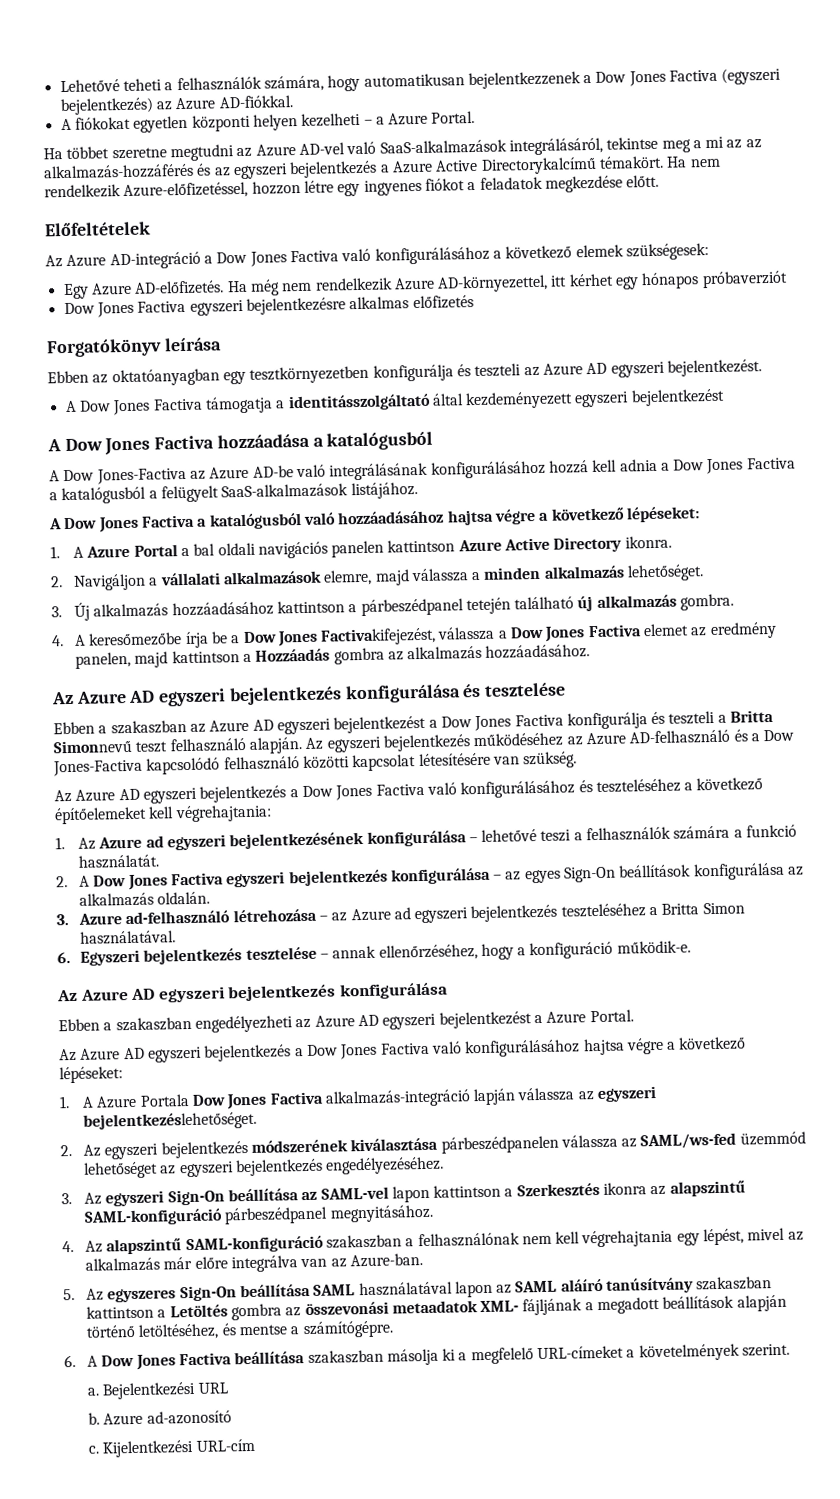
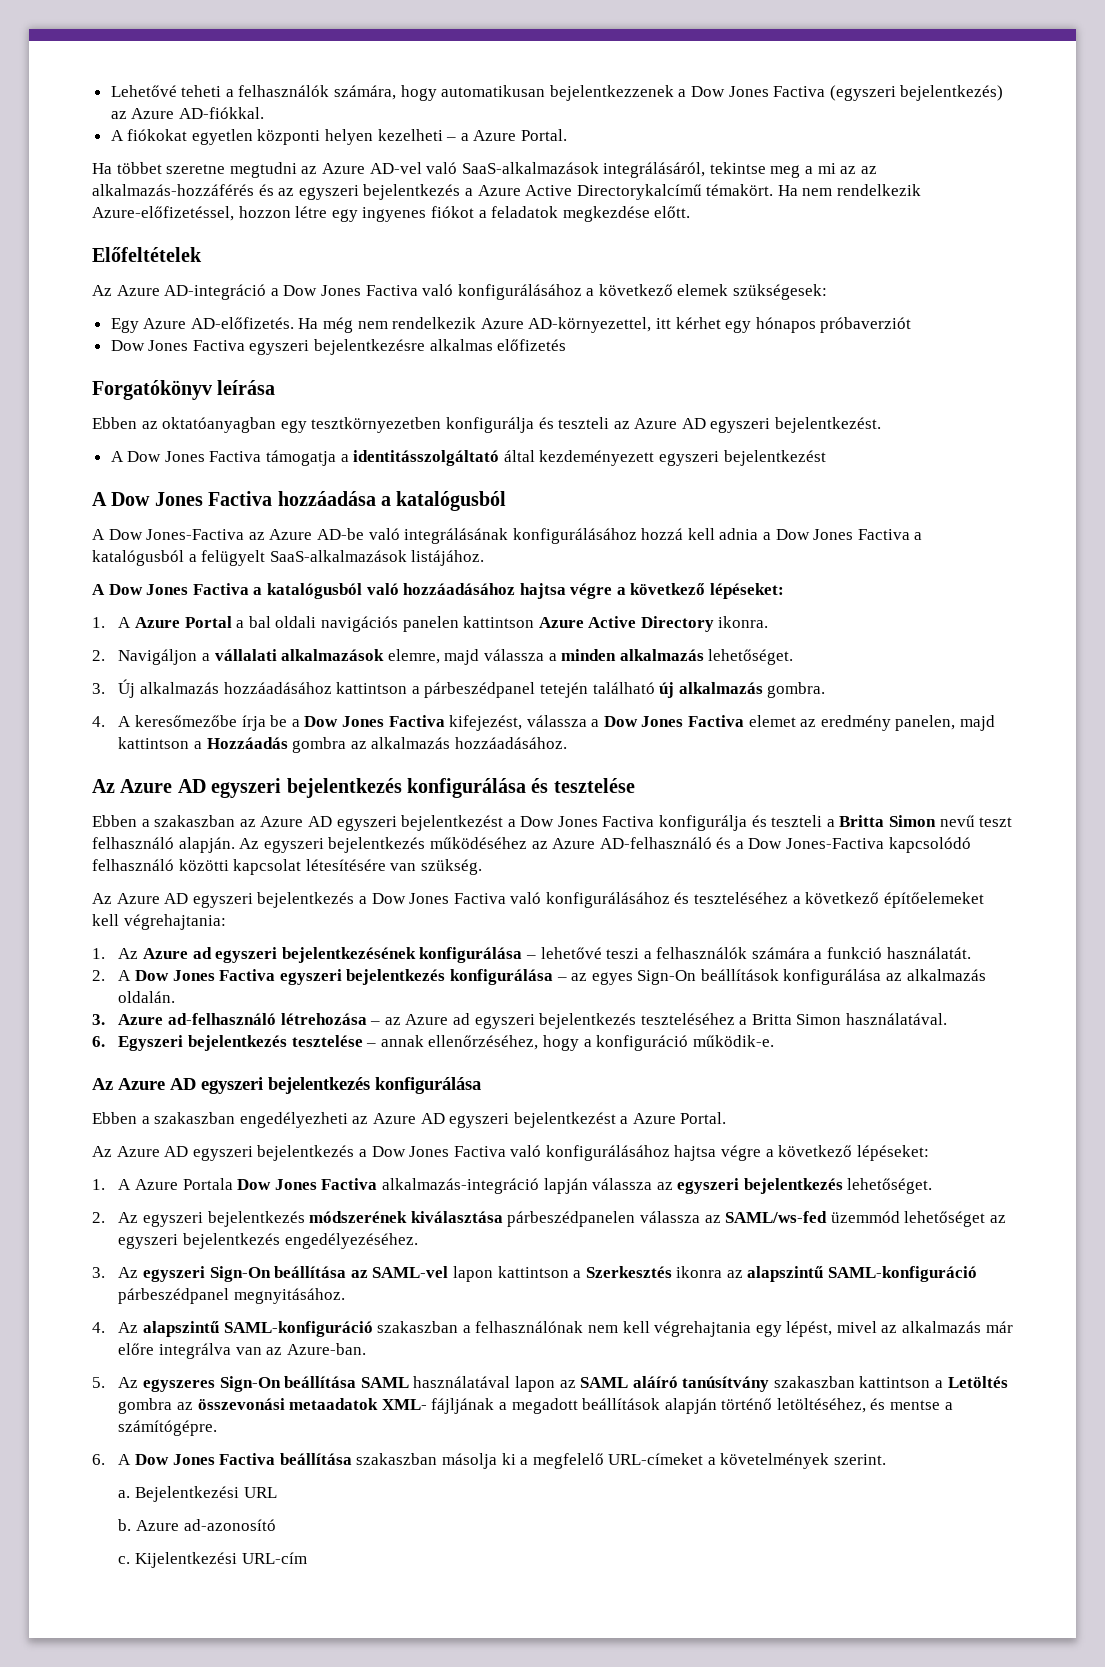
- 4. A keresőmezőbe írja be a Dow Jones Factivakifejezést, válassza a Dow Jones Factiva elemet az eredmény panelen, majd kattintson a Hozzáadás gombra az alkalmazás hozzáadásához.
+ 4. A keresőmezőbe írja be a Dow Jones Factiva kifejezést, válassza a Dow Jones Factiva elemet az eredmény panelen, majd kattintson a Hozzáadás gombra az alkalmazás hozzáadásához.
- Ebben a szakaszban az Azure AD egyszeri bejelentkezést a Dow Jones Factiva konfigurálja és teszteli a Britta Simonnevű teszt felhasználó alapján.
+ Ebben a szakaszban az Azure AD egyszeri bejelentkezést a Dow Jones Factiva konfigurálja és teszteli a Britta Simon nevű teszt felhasználó alapján.
- 1. A Azure Portala Dow Jones Factiva alkalmazás-integráció lapján válassza az egyszeri bejelentkezéslehetőséget.
+ 1. A Azure Portala Dow Jones Factiva alkalmazás-integráció lapján válassza az egyszeri bejelentkezés lehetőséget.

